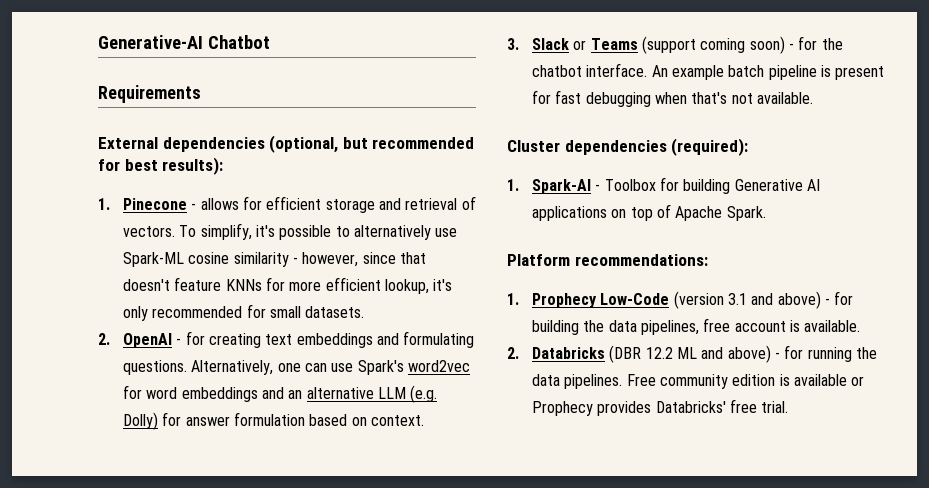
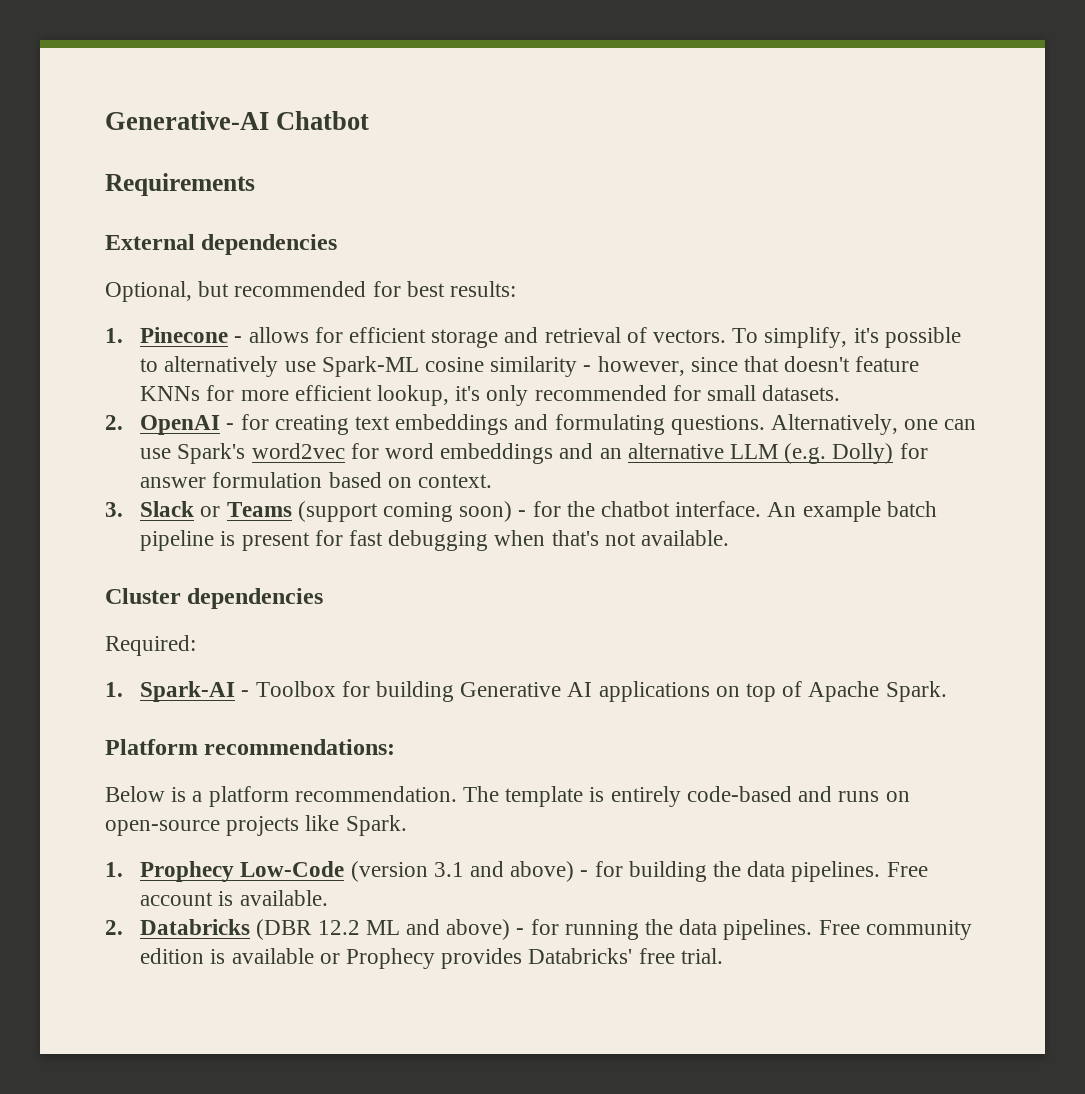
- External dependencies (optional, but recommended for best results):
+ External dependencies
+ Optional, but recommended for best results:
- Cluster dependencies (required):
+ Cluster dependencies
+ Required:
+ Below is a platform recommendation. The template is entirely code-based and runs on open-source projects like Spark.
- 1. Prophecy Low-Code (version 3.1 and above) - for building the data pipelines, free account is available.
+ 1. Prophecy Low-Code (version 3.1 and above) - for building the data pipelines. Free account is available.

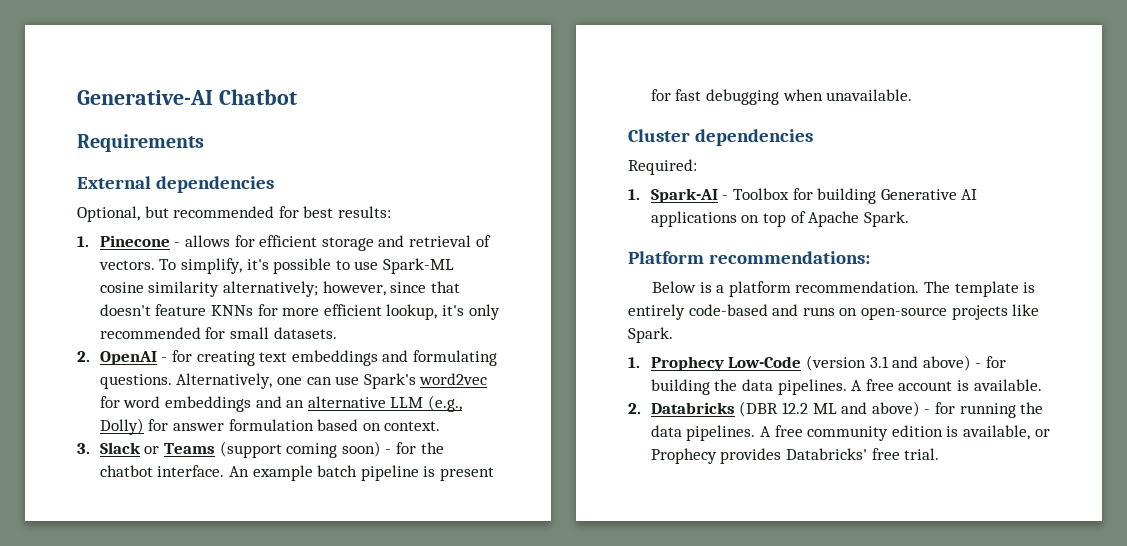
- To simplify, it's possible to alternatively use Spark-ML cosine similarity - however, since that doesn't feature KNNs for more efficient lookup, it's only recommended for small datasets.
+ To simplify, it's possible to use Spark-ML cosine similarity alternatively; however, since that doesn't feature KNNs for more efficient lookup, it's only recommended for small datasets.
- Alternatively, one can use Spark's word2vec for word embeddings and an alternative LLM (e.g. Dolly) for answer formulation based on context.
+ Alternatively, one can use Spark's word2vec for word embeddings and an alternative LLM (e.g., Dolly) for answer formulation based on context.
- An example batch pipeline is present for fast debugging when that's not available.
+ An example batch pipeline is present for fast debugging when unavailable.
- Free account is available.
+ A free account is available.
- Free community edition is available or Prophecy provides Databricks' free trial.
+ A free community edition is available, or Prophecy provides Databricks' free trial.

